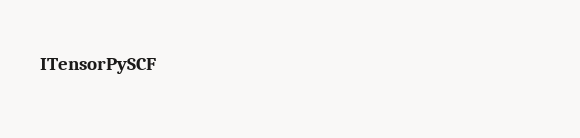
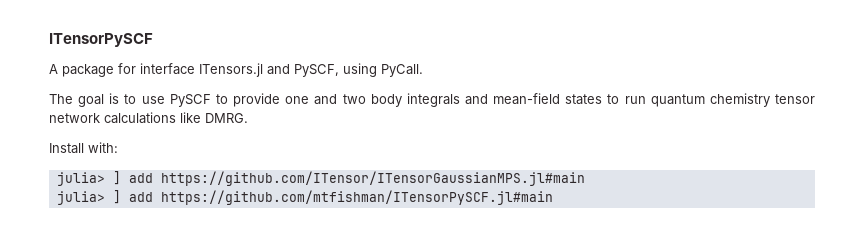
+ A package for interface ITensors.jl and PySCF, using PyCall.
+ The goal is to use PySCF to provide one and two body integrals and mean-field states to run quantum chemistry tensor network calculations like DMRG.
+ Install with:
+ julia> ] add https://github.com/ITensor/ITensorGaussianMPS.jl#main
+ julia> ] add https://github.com/mtfishman/ITensorPySCF.jl#main

